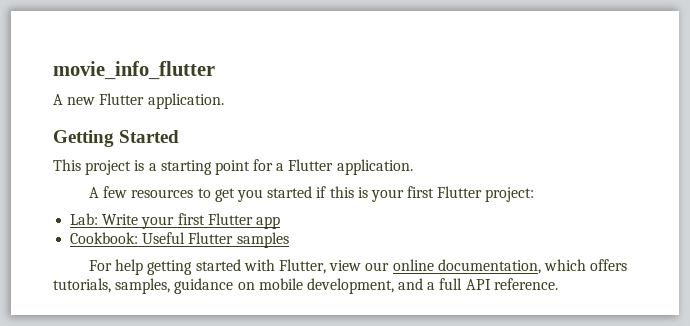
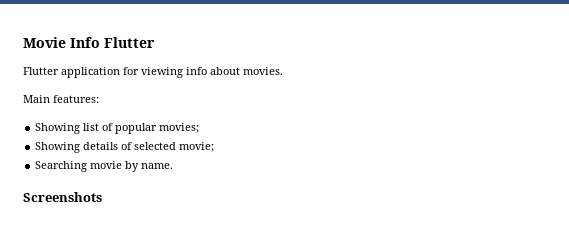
- movie_info_flutter
- A new Flutter application.
- Getting Started
- This project is a starting point for a Flutter application.
- A few resources to get you started if this is your first Flutter project:
- Lab: Write your first Flutter app
- Cookbook: Useful Flutter samples
- For help getting started with Flutter, view our online documentation, which offers tutorials, samples, guidance on mobile development, and a full API reference.
+ Movie Info Flutter
+ Flutter application for viewing info about movies.
+ Main features:
+ Showing list of popular movies;
+ Showing details of selected movie;
+ Searching movie by name.
+ Screenshots

